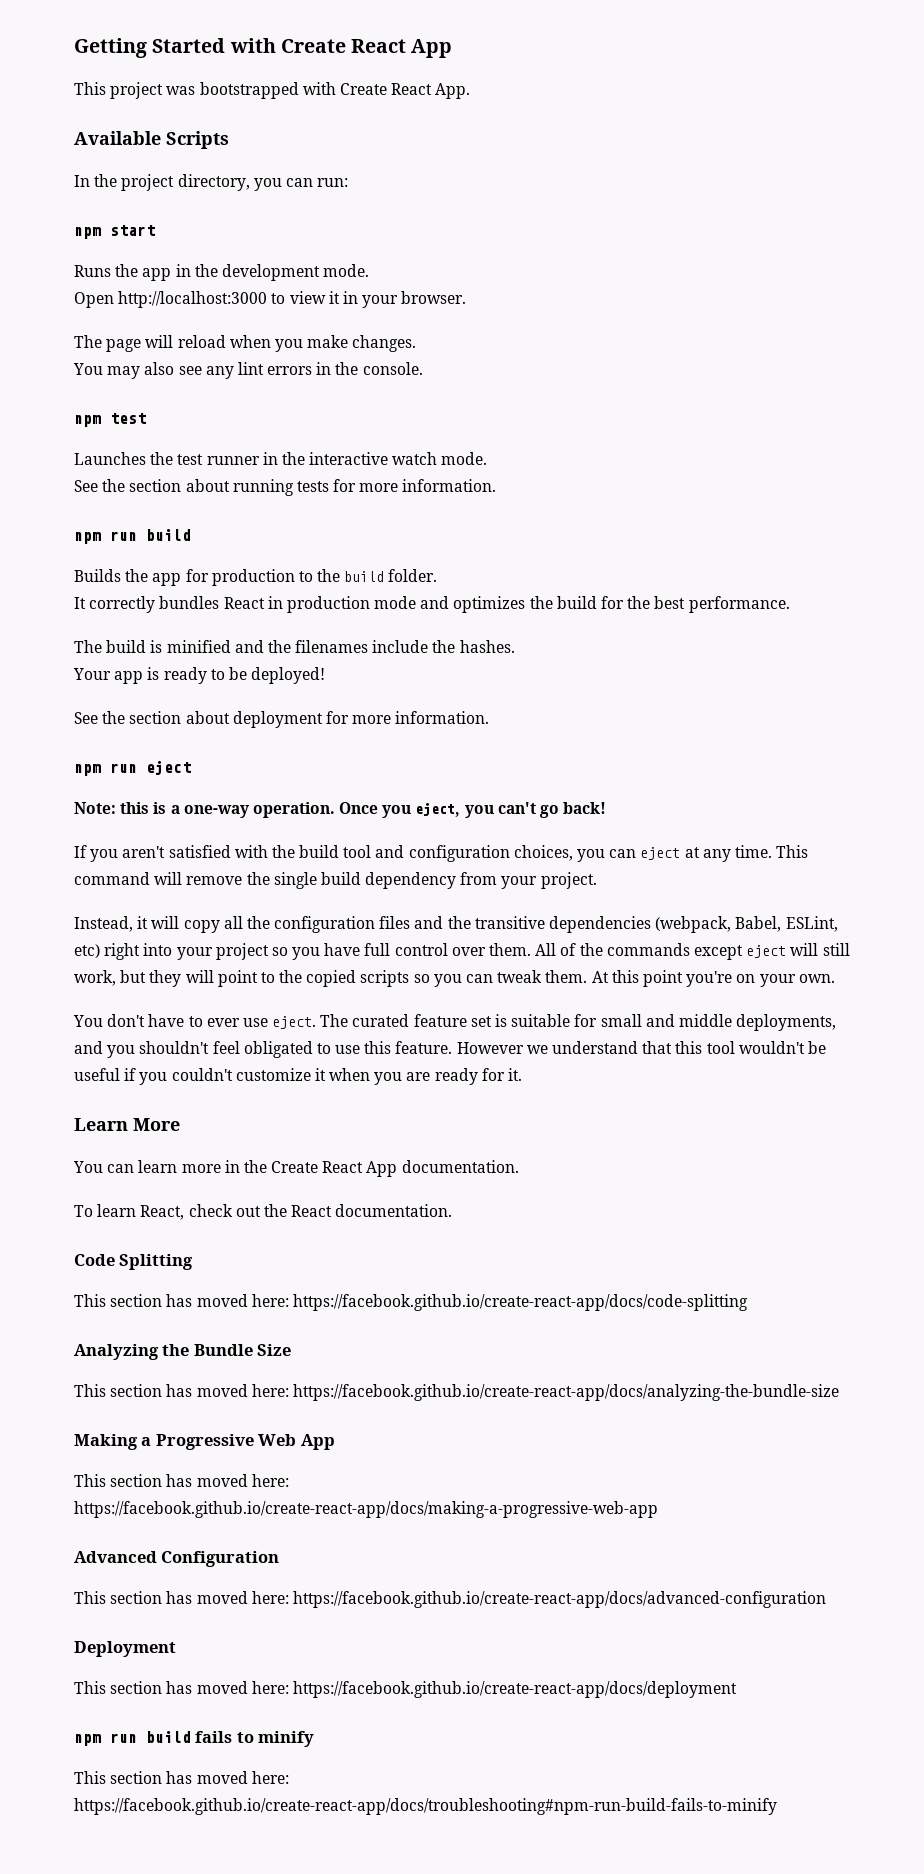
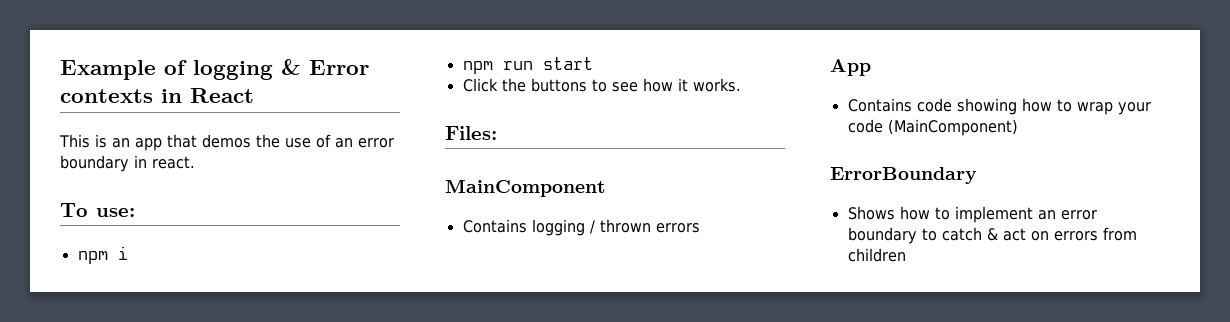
- Getting Started with Create React App
- This project was bootstrapped with Create React App.
- Available Scripts
- In the project directory, you can run:
- npm start
- Runs the app in the development mode.
- Open http://localhost:3000 to view it in your browser.
- The page will reload when you make changes.
- You may also see any lint errors in the console.
- npm test
- Launches the test runner in the interactive watch mode.
- See the section about running tests for more information.
- npm run build
- Builds the app for production to the build folder.
- It correctly bundles React in production mode and optimizes the build for the best performance.
- The build is minified and the filenames include the hashes.
- Your app is ready to be deployed!
- See the section about deployment for more information.
- npm run eject
- Note: this is a one-way operation. Once you eject, you can't go back!
- If you aren't satisfied with the build tool and configuration choices, you can eject at any time. This command will remove the single build dependency from your project.
- Instead, it will copy all the configuration files and the transitive dependencies (webpack, Babel, ESLint, etc) right into your project so you have full control over them. All of the commands except eject will still work, but they will point to the copied scripts so you can tweak them. At this point you're on your own.
- You don't have to ever use eject. The curated feature set is suitable for small and middle deployments, and you shouldn't feel obligated to use this feature. However we understand that this tool wouldn't be useful if you couldn't customize it when you are ready for it.
- Learn More
- You can learn more in the Create React App documentation.
- To learn React, check out the React documentation.
- Code Splitting
- This section has moved here: https://facebook.github.io/create-react-app/docs/code-splitting
- Analyzing the Bundle Size
- This section has moved here: https://facebook.github.io/create-react-app/docs/analyzing-the-bundle-size
- Making a Progressive Web App
- This section has moved here: https://facebook.github.io/create-react-app/docs/making-a-progressive-web-app
- Advanced Configuration
- This section has moved here: https://facebook.github.io/create-react-app/docs/advanced-configuration
- Deployment
- This section has moved here: https://facebook.github.io/create-react-app/docs/deployment
- npm run build fails to minify
- This section has moved here: https://facebook.github.io/create-react-app/docs/troubleshooting#npm-run-build-fails-to-minify
+ Example of logging & Error contexts in React
+ This is an app that demos the use of an error boundary in react.
+ To use:
+ npm i
+ npm run start
+ Click the buttons to see how it works.
+ Files:
+ MainComponent
+ Contains logging / thrown errors
+ App
+ Contains code showing how to wrap your code (MainComponent)
+ ErrorBoundary
+ Shows how to implement an error boundary to catch & act on errors from children

